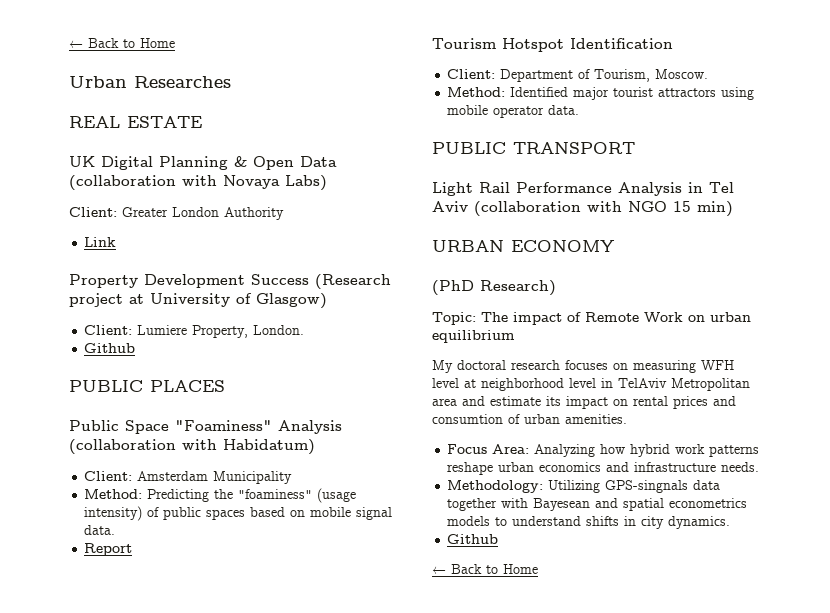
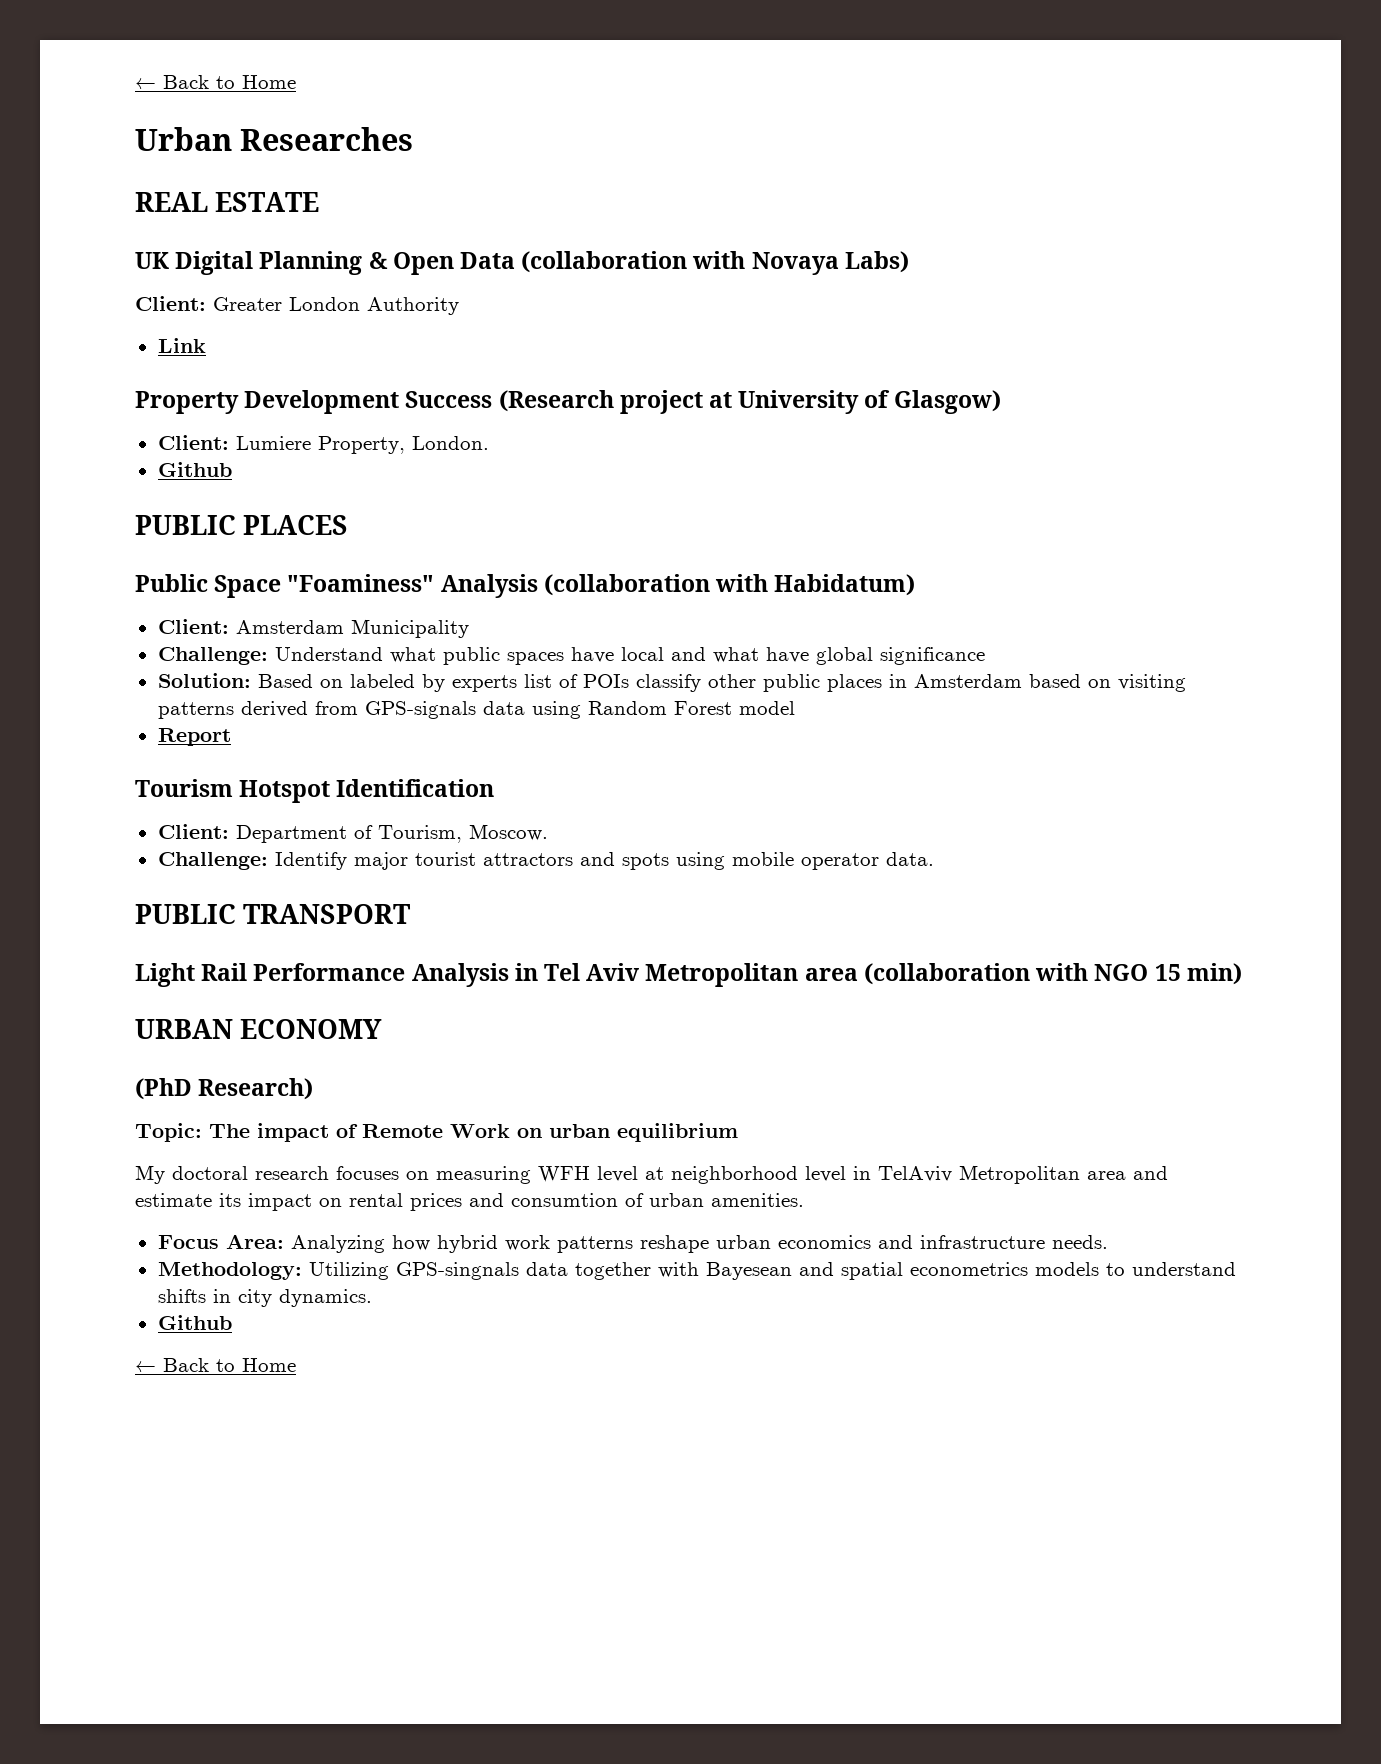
- Method: Predicting the "foaminess" (usage intensity) of public spaces based on mobile signal data.
+ Challenge: Understand what public spaces have local and what have global significance
+ Solution: Based on labeled by experts list of POIs classify other public places in Amsterdam based on visiting patterns derived from GPS-signals data using Random Forest model
- Method: Identified major tourist attractors using mobile operator data.
+ Challenge: Identify major tourist attractors and spots using mobile operator data.
- Light Rail Performance Analysis in Tel Aviv (collaboration with NGO 15 min)
+ Light Rail Performance Analysis in Tel Aviv Metropolitan area (collaboration with NGO 15 min)

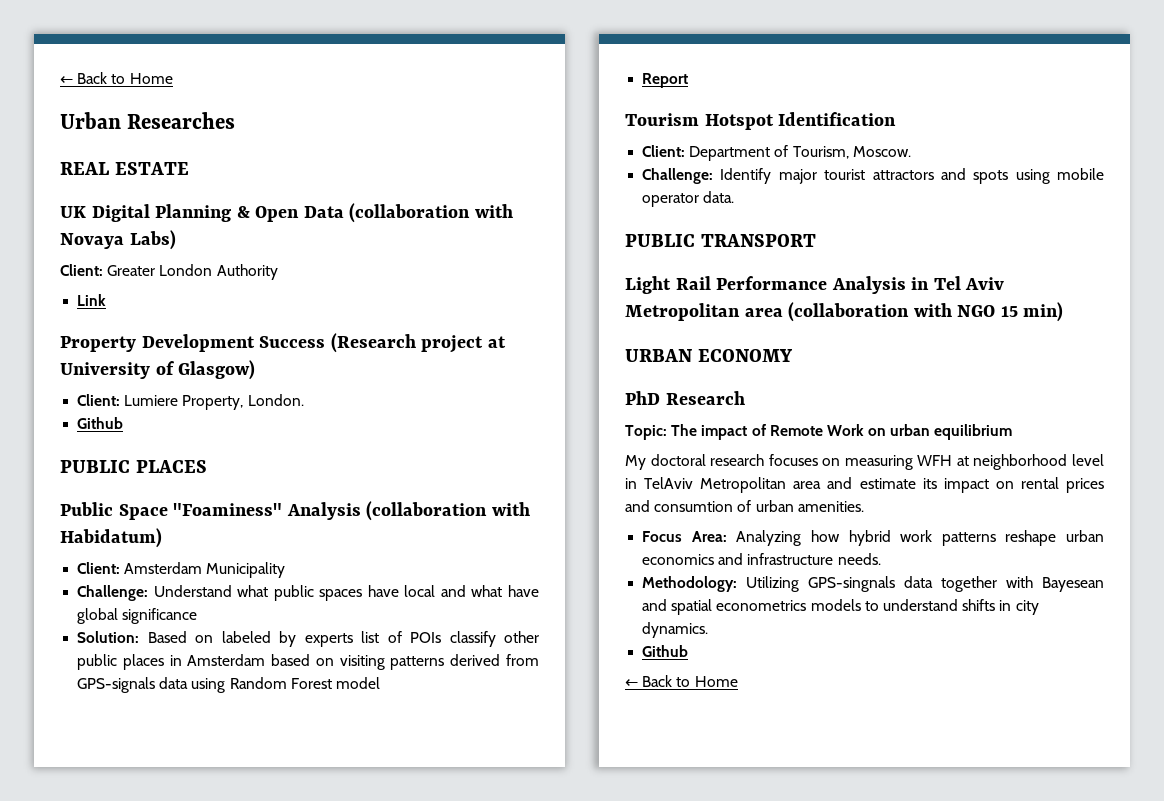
- (PhD Research)
+ PhD Research
- My doctoral research focuses on measuring WFH level at neighborhood level in TelAviv Metropolitan area and estimate its impact on rental prices and consumtion of urban amenities.
+ My doctoral research focuses on measuring WFH at neighborhood level in TelAviv Metropolitan area and estimate its impact on rental prices and consumtion of urban amenities.

